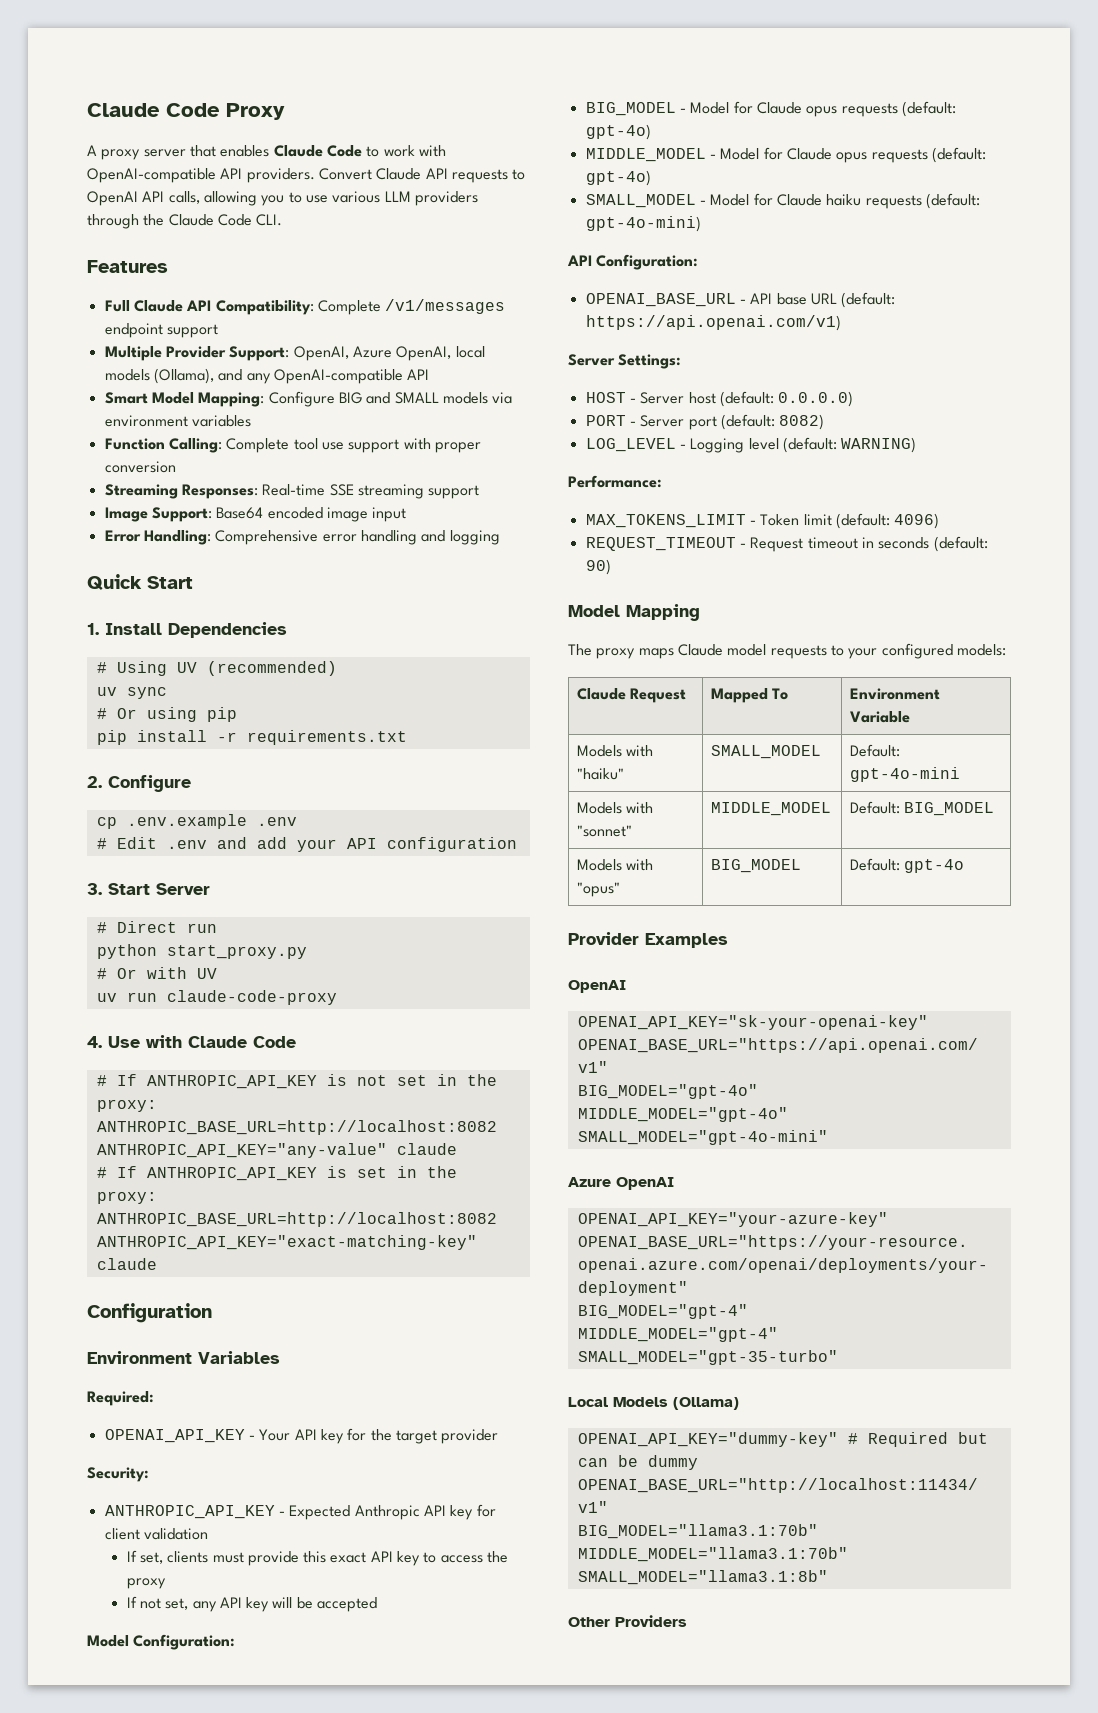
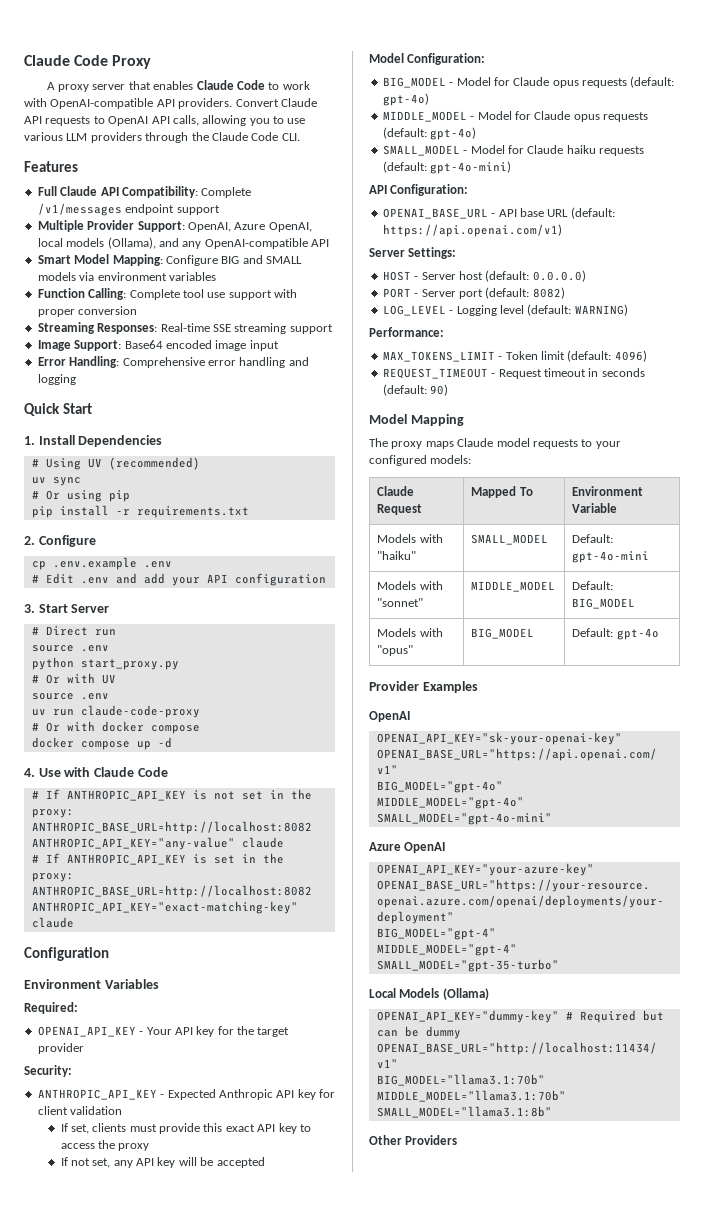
  # Direct run
+ source .env
  # Or with UV
+ source .env
+ # Or with docker compose
+ docker compose up -d

